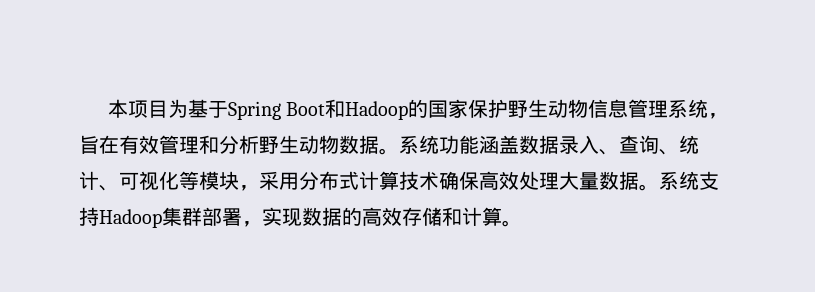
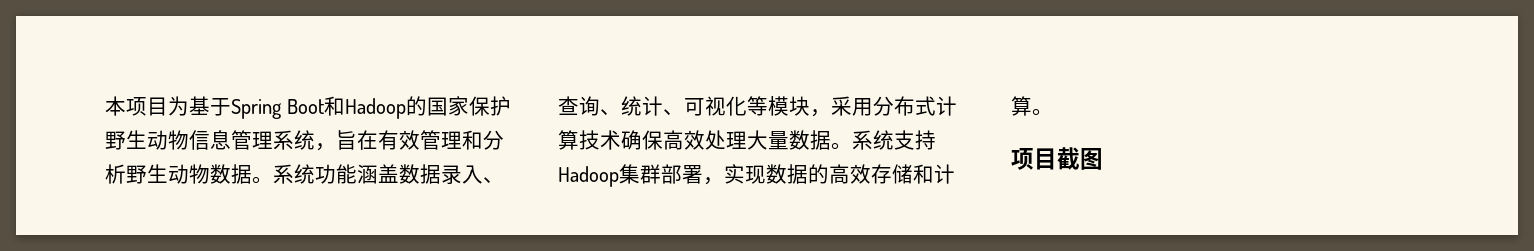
+ 项目截图

